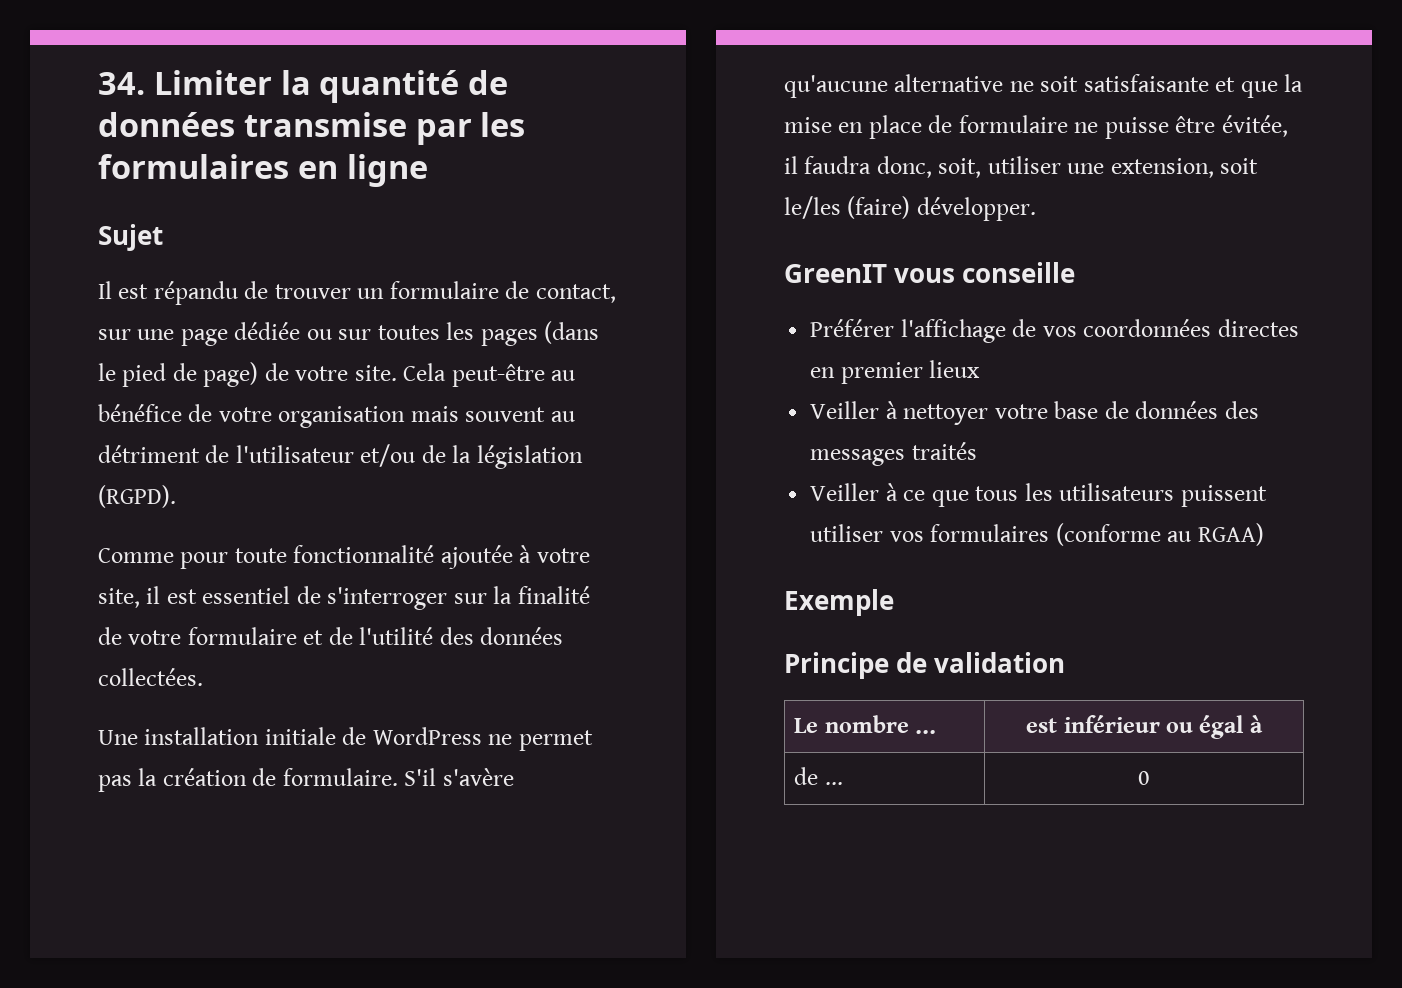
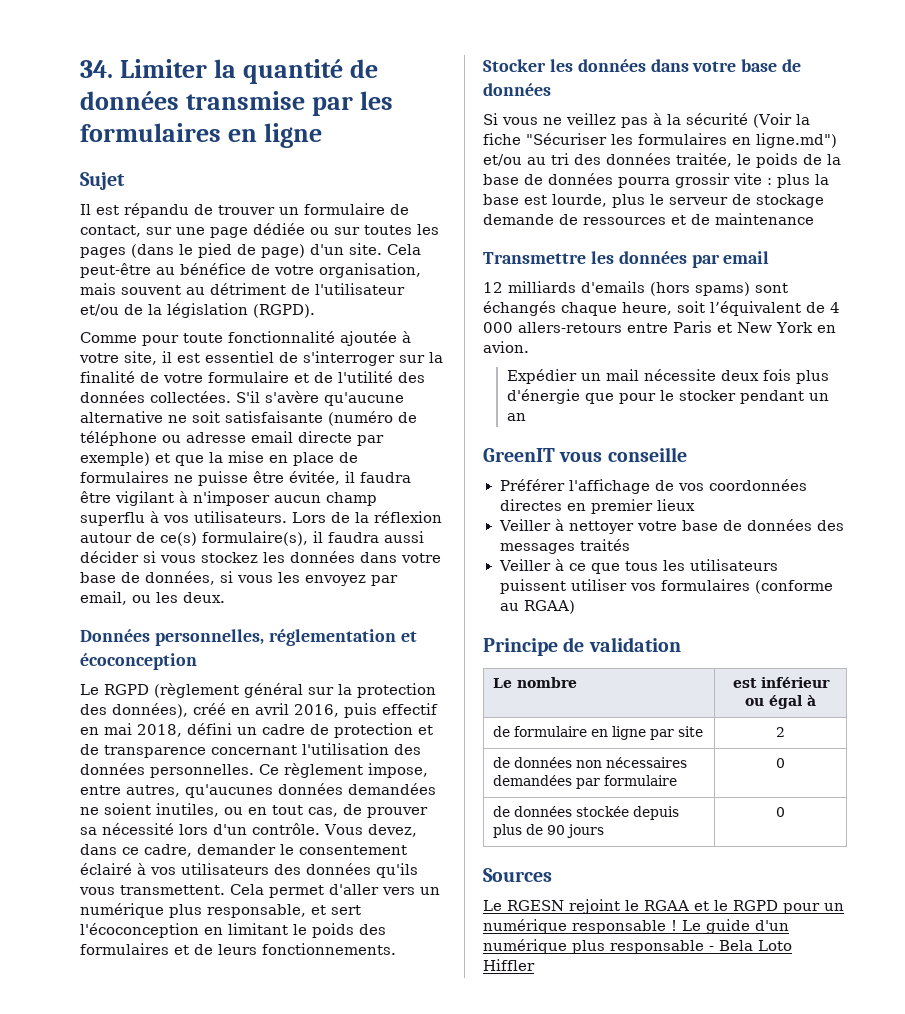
- Il est répandu de trouver un formulaire de contact, sur une page dédiée ou sur toutes les pages (dans le pied de page) de votre site.
+ Il est répandu de trouver un formulaire de contact, sur une page dédiée ou sur toutes les pages (dans le pied de page) d'un site.
- Cela peut-être au bénéfice de votre organisation mais souvent au détriment de l'utilisateur et/ou de la législation (RGPD).
+ Cela peut-être au bénéfice de votre organisation, mais souvent au détriment de l'utilisateur et/ou de la législation (RGPD).
- Comme pour toute fonctionnalité ajoutée à votre site, il est essentiel de s'interroger sur la finalité de votre formulaire et de l'utilité des données collectées.
- Une installation initiale de WordPress ne permet pas la création de formulaire. S'il s'avère qu'aucune alternative ne soit satisfaisante et que la mise en place de formulaire ne puisse être évitée, il faudra donc, soit, utiliser une extension, soit le/les (faire) développer.
+ Comme pour toute fonctionnalité ajoutée à votre site, il est essentiel de s'interroger sur la finalité de votre formulaire et de l'utilité des données collectées. S'il s'avère qu'aucune alternative ne soit satisfaisante (numéro de téléphone ou adresse email directe par exemple) et que la mise en place de formulaires ne puisse être évitée, il faudra être vigilant à n'imposer aucun champ superflu à vos utilisateurs. Lors de la réflexion autour de ce(s) formulaire(s), il faudra aussi décider si vous stockez les données dans votre base de données, si vous les envoyez par email, ou les deux.
+ Données personnelles, réglementation et écoconception
+ Le RGPD (règlement général sur la protection des données), créé en avril 2016, puis effectif en mai 2018, défini un cadre de protection et de transparence concernant l'utilisation des données personnelles. Ce règlement impose, entre autres, qu'aucunes données demandées ne soient inutiles, ou en tout cas, de prouver sa nécessité lors d'un contrôle. Vous devez, dans ce cadre, demander le consentement éclairé à vos utilisateurs des données qu'ils vous transmettent. Cela permet d'aller vers un numérique plus responsable, et sert l'écoconception en limitant le poids des formulaires et de leurs fonctionnements.
+ Stocker les données dans votre base de données
+ Si vous ne veillez pas à la sécurité (Voir la fiche "Sécuriser les formulaires en ligne.md") et/ou au tri des données traitée, le poids de la base de données pourra grossir vite : plus la base est lourde, plus le serveur de stockage demande de ressources et de maintenance
+ Transmettre les données par email
+ 12 milliards d'emails (hors spams) sont échangés chaque heure, soit l’équivalent de 4 000 allers-retours entre Paris et New York en avion.
+ Expédier un mail nécessite deux fois plus d'énergie que pour le stocker pendant un an
- Exemple
- Le nombre ... | est inférieur ou égal à
+ Le nombre | est inférieur ou égal à
- de ... | 0
+ de formulaire en ligne par site | 2
+ de données non nécessaires demandées par formulaire | 0
+ de données stockée depuis plus de 90 jours | 0
+ Sources
+ Le RGESN rejoint le RGAA et le RGPD pour un numérique responsable ! Le guide d'un numérique plus responsable - Bela Loto Hiffler

